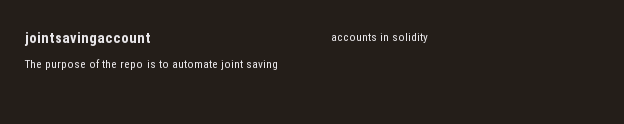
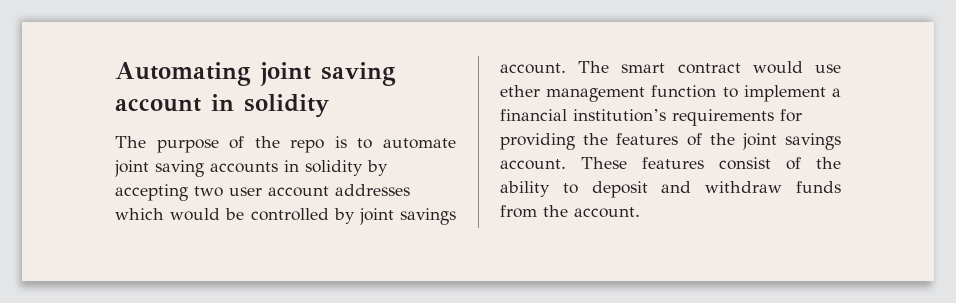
- jointsavingaccount
+ Automating joint saving account in solidity
- The purpose of the repo is to automate joint saving accounts in solidity
+ The purpose of the repo is to automate joint saving accounts in solidity by accepting two user account addresses which would be controlled by joint savings account. The smart contract would use ether management function to implement a financial institution’s requirements for providing the features of the joint savings account. These features consist of the ability to deposit and withdraw funds from the account.

